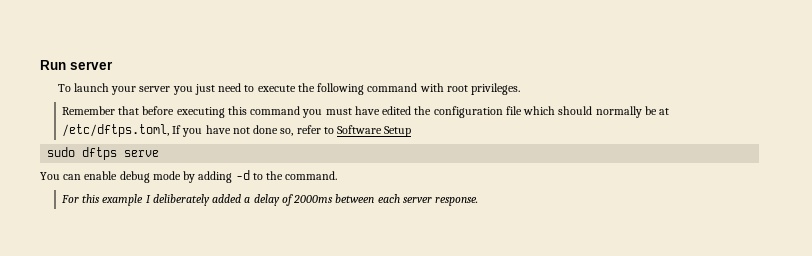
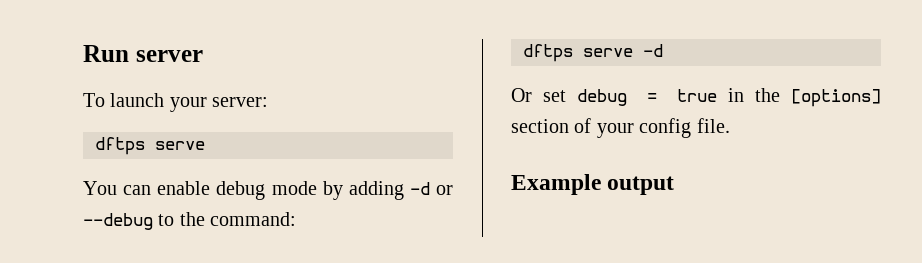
- To launch your server you just need to execute the following command with root privileges.
- Remember that before executing this command you must have edited the configuration file which should normally be at /etc/dftps.toml, If you have not done so, refer to Software Setup
- sudo dftps serve
+ To launch your server:
+ dftps serve
- You can enable debug mode by adding -d to the command.
- For this example I deliberately added a delay of 2000ms between each server response.
+ You can enable debug mode by adding -d or --debug to the command:
+ dftps serve -d
+ Or set debug = true in the [options] section of your config file.
+ Example output

